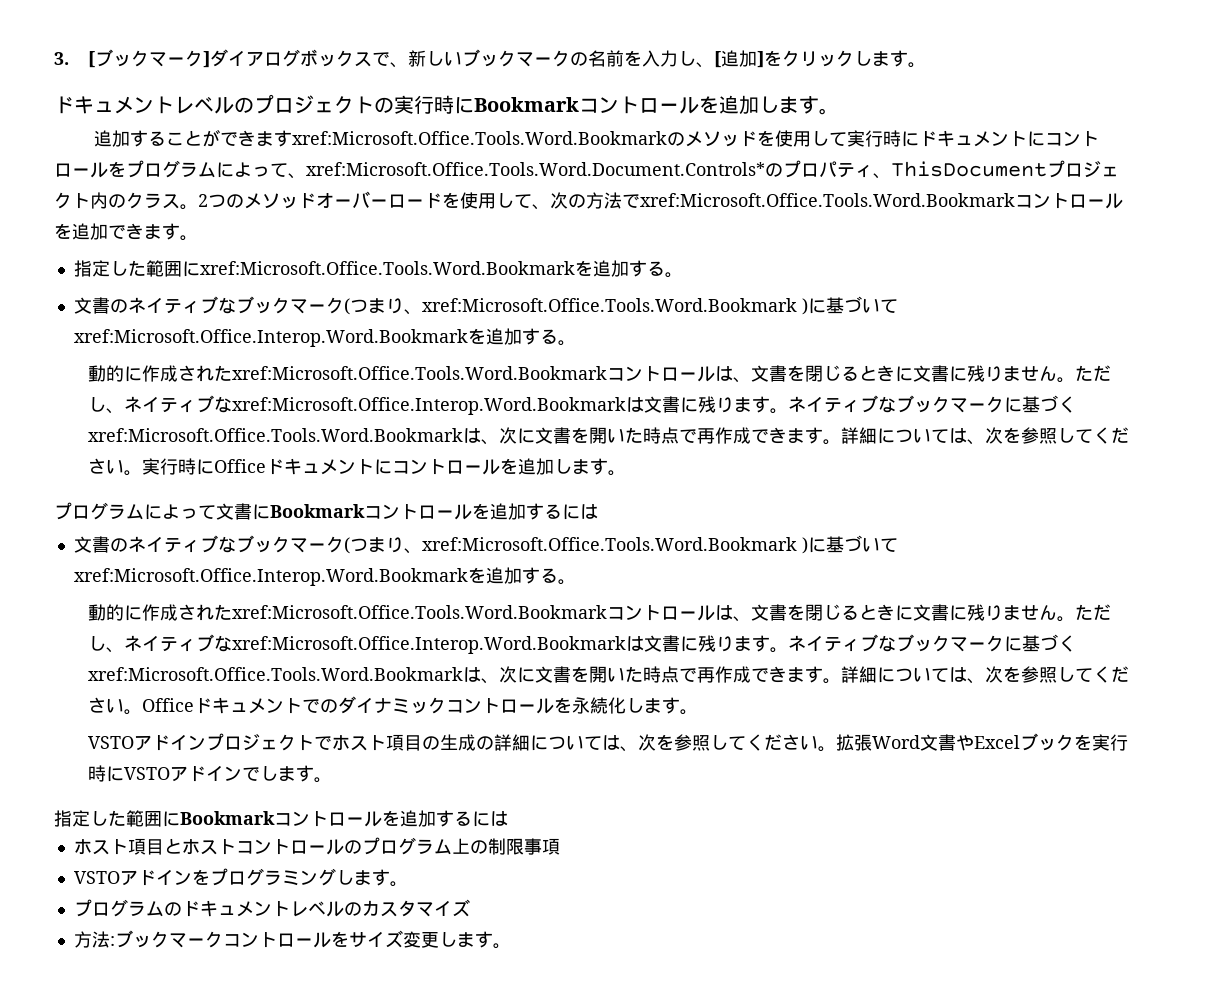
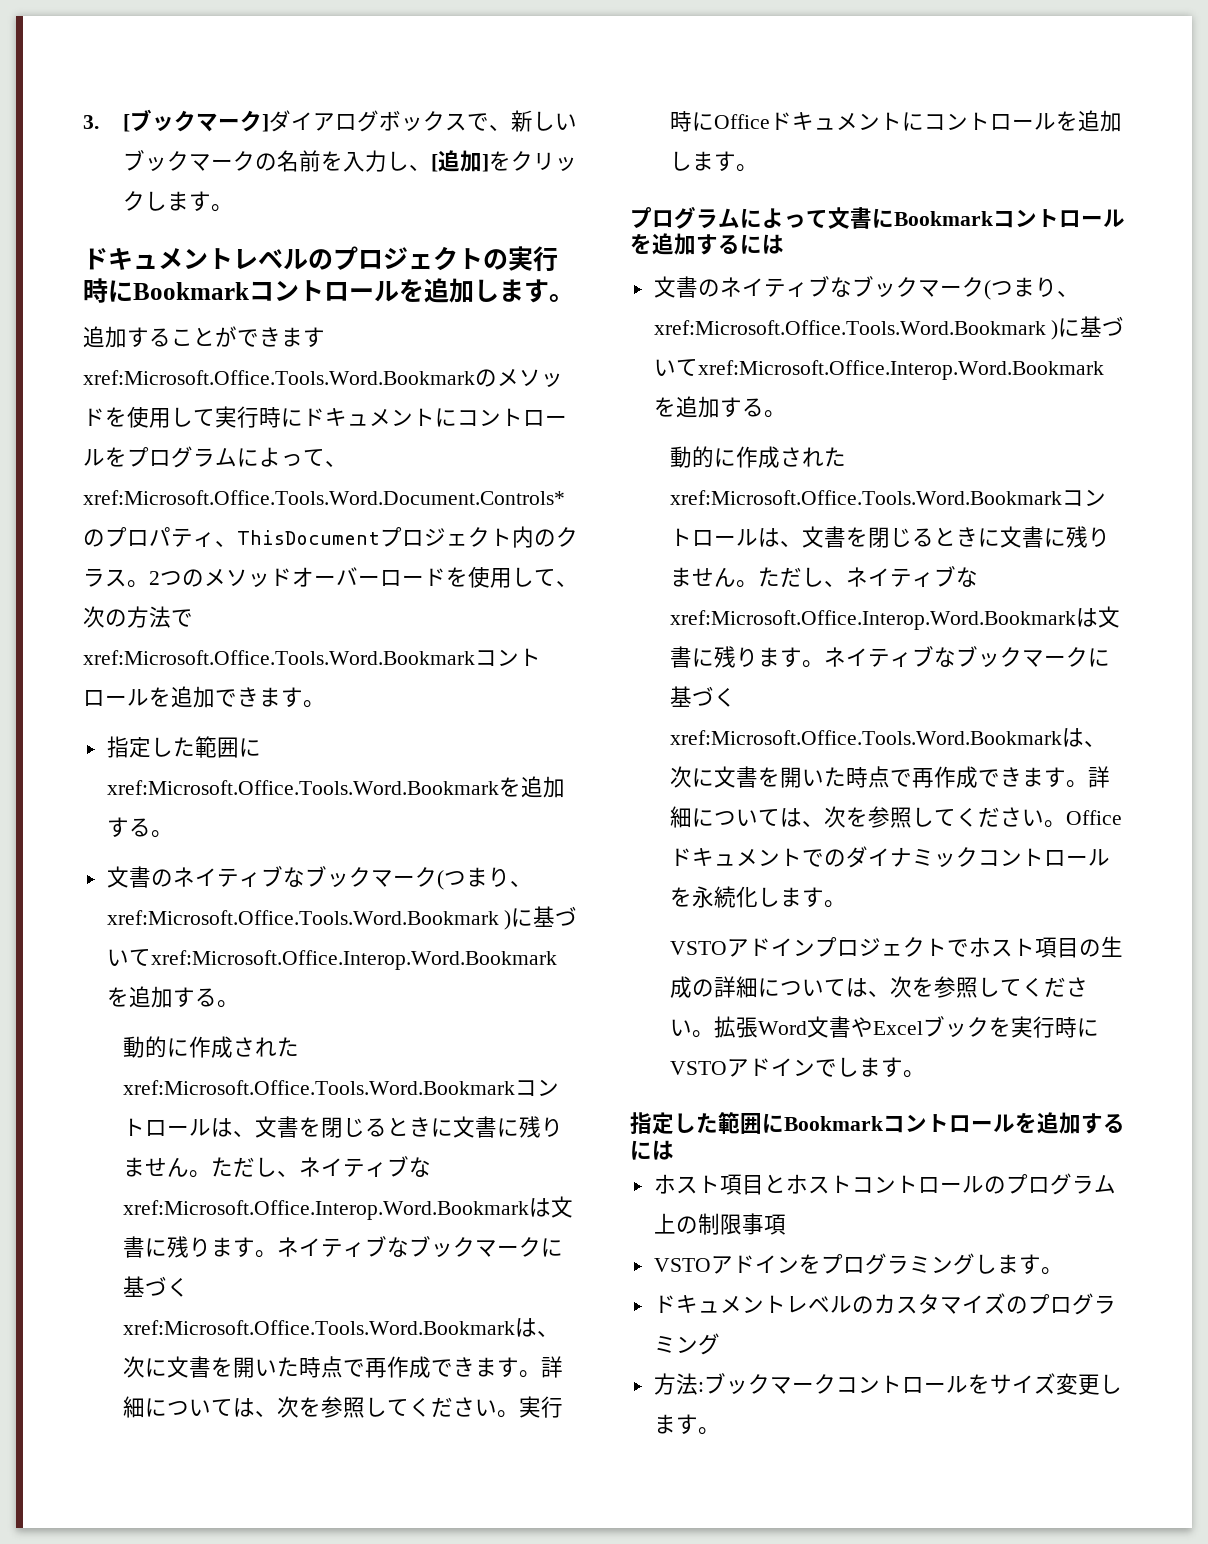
- プログラムのドキュメントレベルのカスタマイズ
+ ドキュメントレベルのカスタマイズのプログラミング

